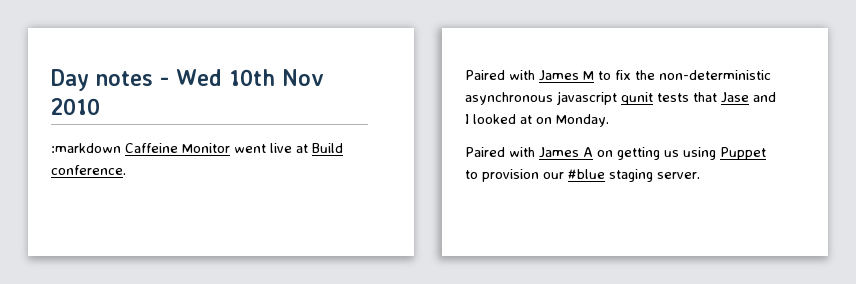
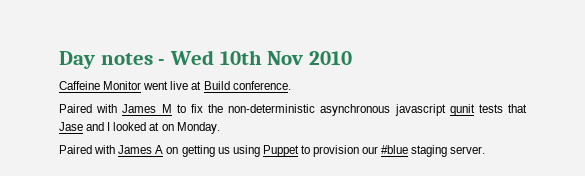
- :markdown Caffeine Monitor went live at Build conference.
+ Caffeine Monitor went live at Build conference.

